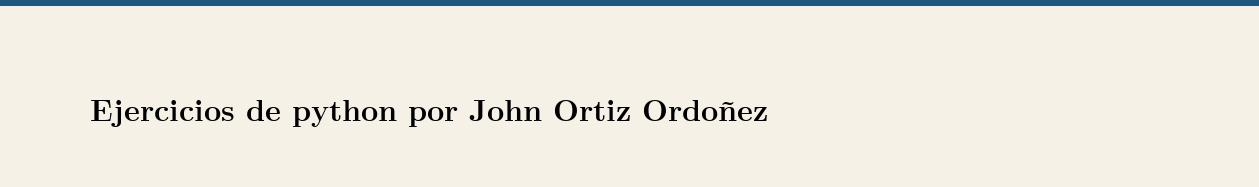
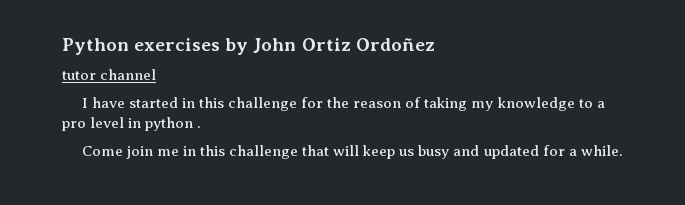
- Ejercicios de python por John Ortiz Ordoñez
+ Python exercises by John Ortiz Ordoñez
+ tutor channel
+ I have started in this challenge for the reason of taking my knowledge to a pro level in python .
+ Come join me in this challenge that will keep us busy and updated for a while.

